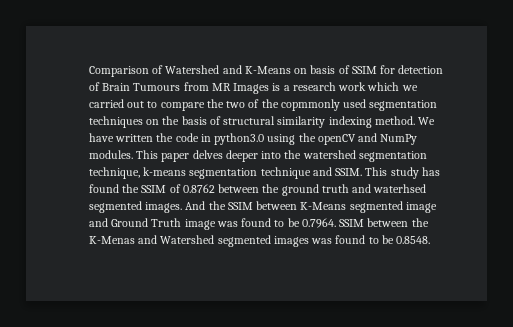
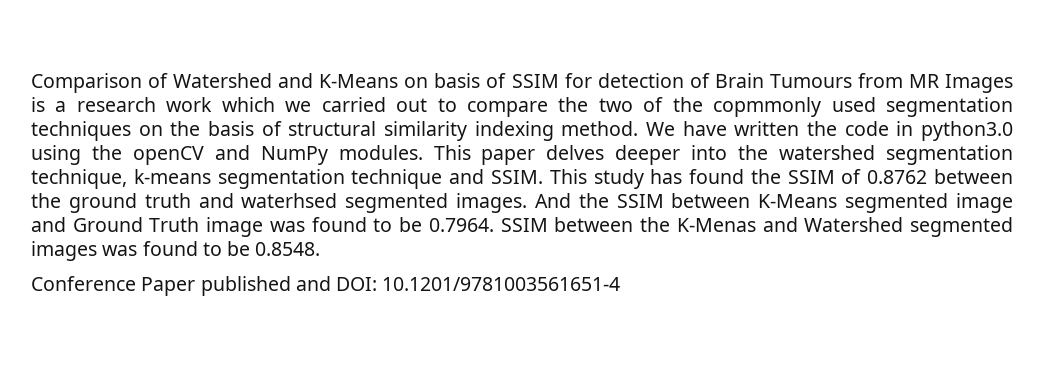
+ Conference Paper published and DOI: 10.1201/9781003561651-4

